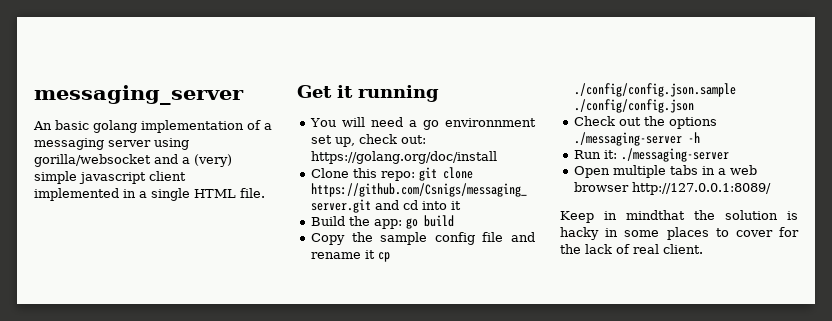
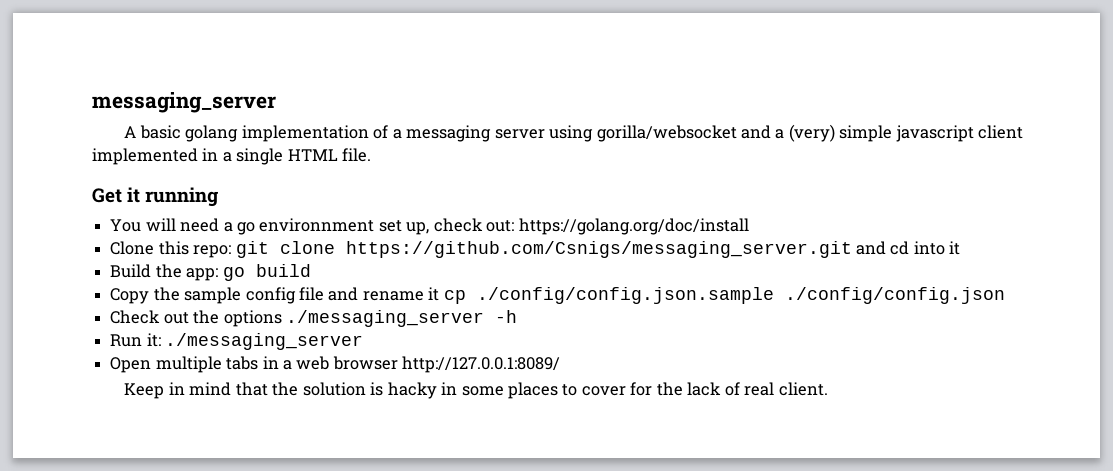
- An basic golang implementation of a messaging server using gorilla/websocket and a (very) simple javascript client implemented in a single HTML file.
+ A basic golang implementation of a messaging server using gorilla/websocket and a (very) simple javascript client implemented in a single HTML file.
- Check out the options ./messaging-server -h
+ Check out the options ./messaging_server -h
- Run it: ./messaging-server
+ Run it: ./messaging_server
- Keep in mindthat the solution is hacky in some places to cover for the lack of real client.
+ Keep in mind that the solution is hacky in some places to cover for the lack of real client.

